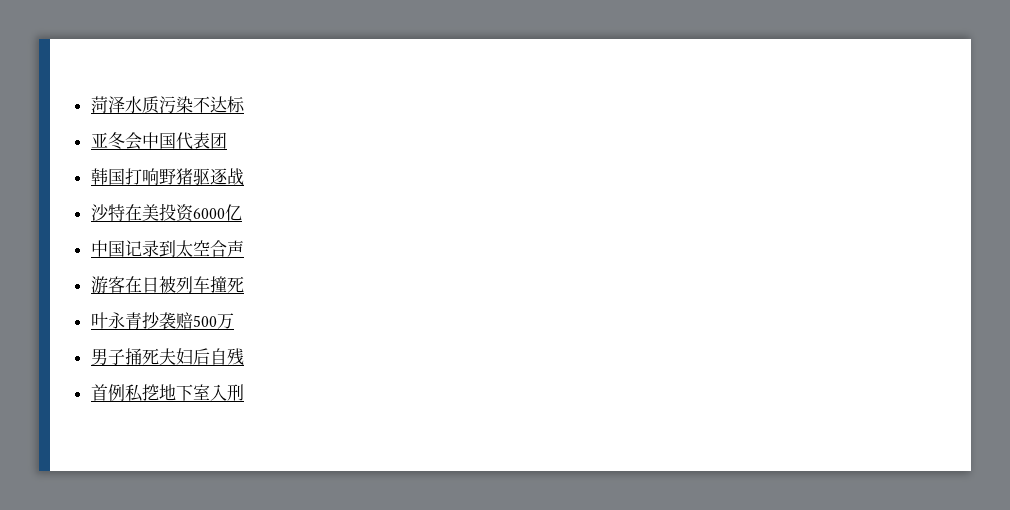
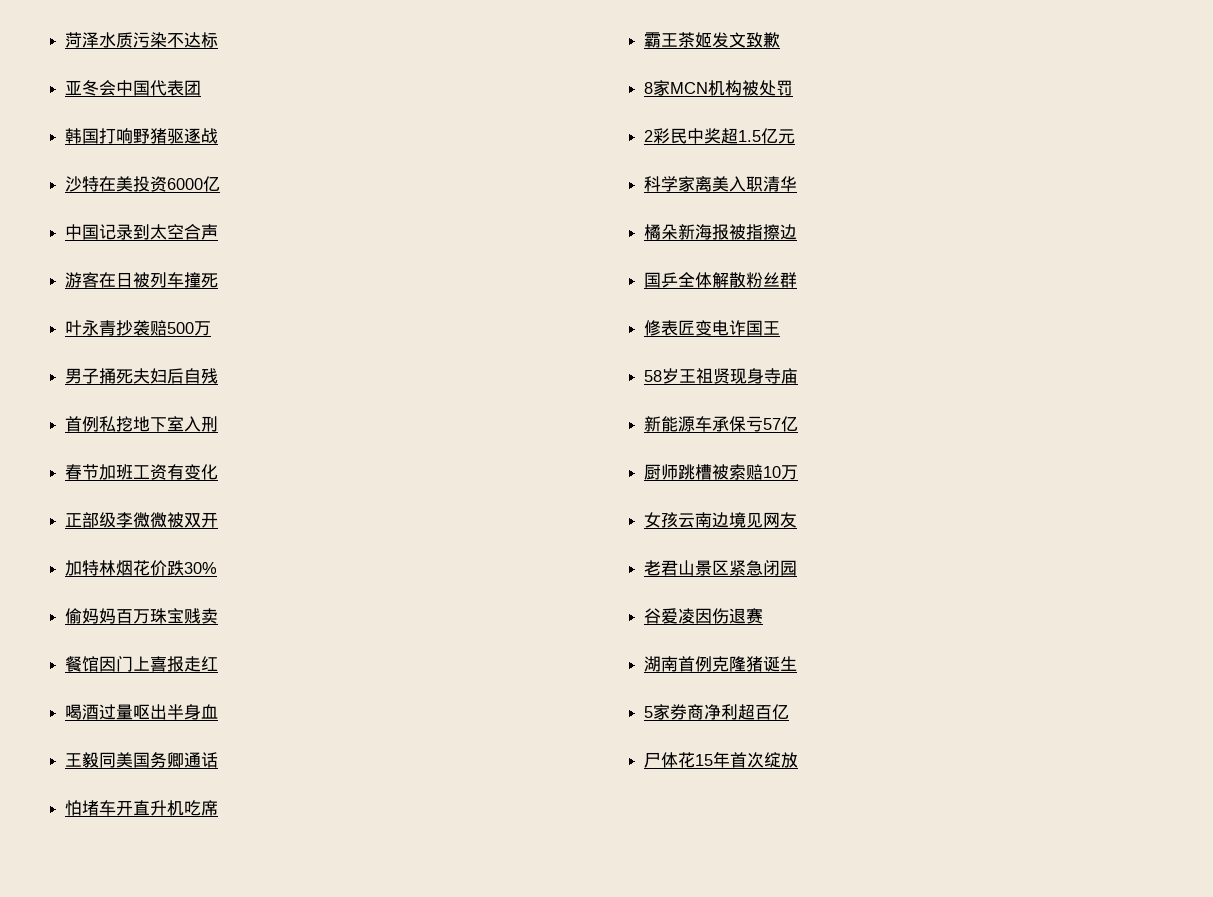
+ 春节加班工资有变化
+ 正部级李微微被双开
+ 加特林烟花价跌30%
+ 偷妈妈百万珠宝贱卖
+ 餐馆因门上喜报走红
+ 喝酒过量呕出半身血
+ 王毅同美国务卿通话
+ 怕堵车开直升机吃席
+ 霸王茶姬发文致歉
+ 8家MCN机构被处罚
+ 2彩民中奖超1.5亿元
+ 科学家离美入职清华
+ 橘朵新海报被指擦边
+ 国乒全体解散粉丝群
+ 修表匠变电诈国王
+ 58岁王祖贤现身寺庙
+ 新能源车承保亏57亿
+ 厨师跳槽被索赔10万
+ 女孩云南边境见网友
+ 老君山景区紧急闭园
+ 谷爱凌因伤退赛
+ 湖南首例克隆猪诞生
+ 5家券商净利超百亿
+ 尸体花15年首次绽放

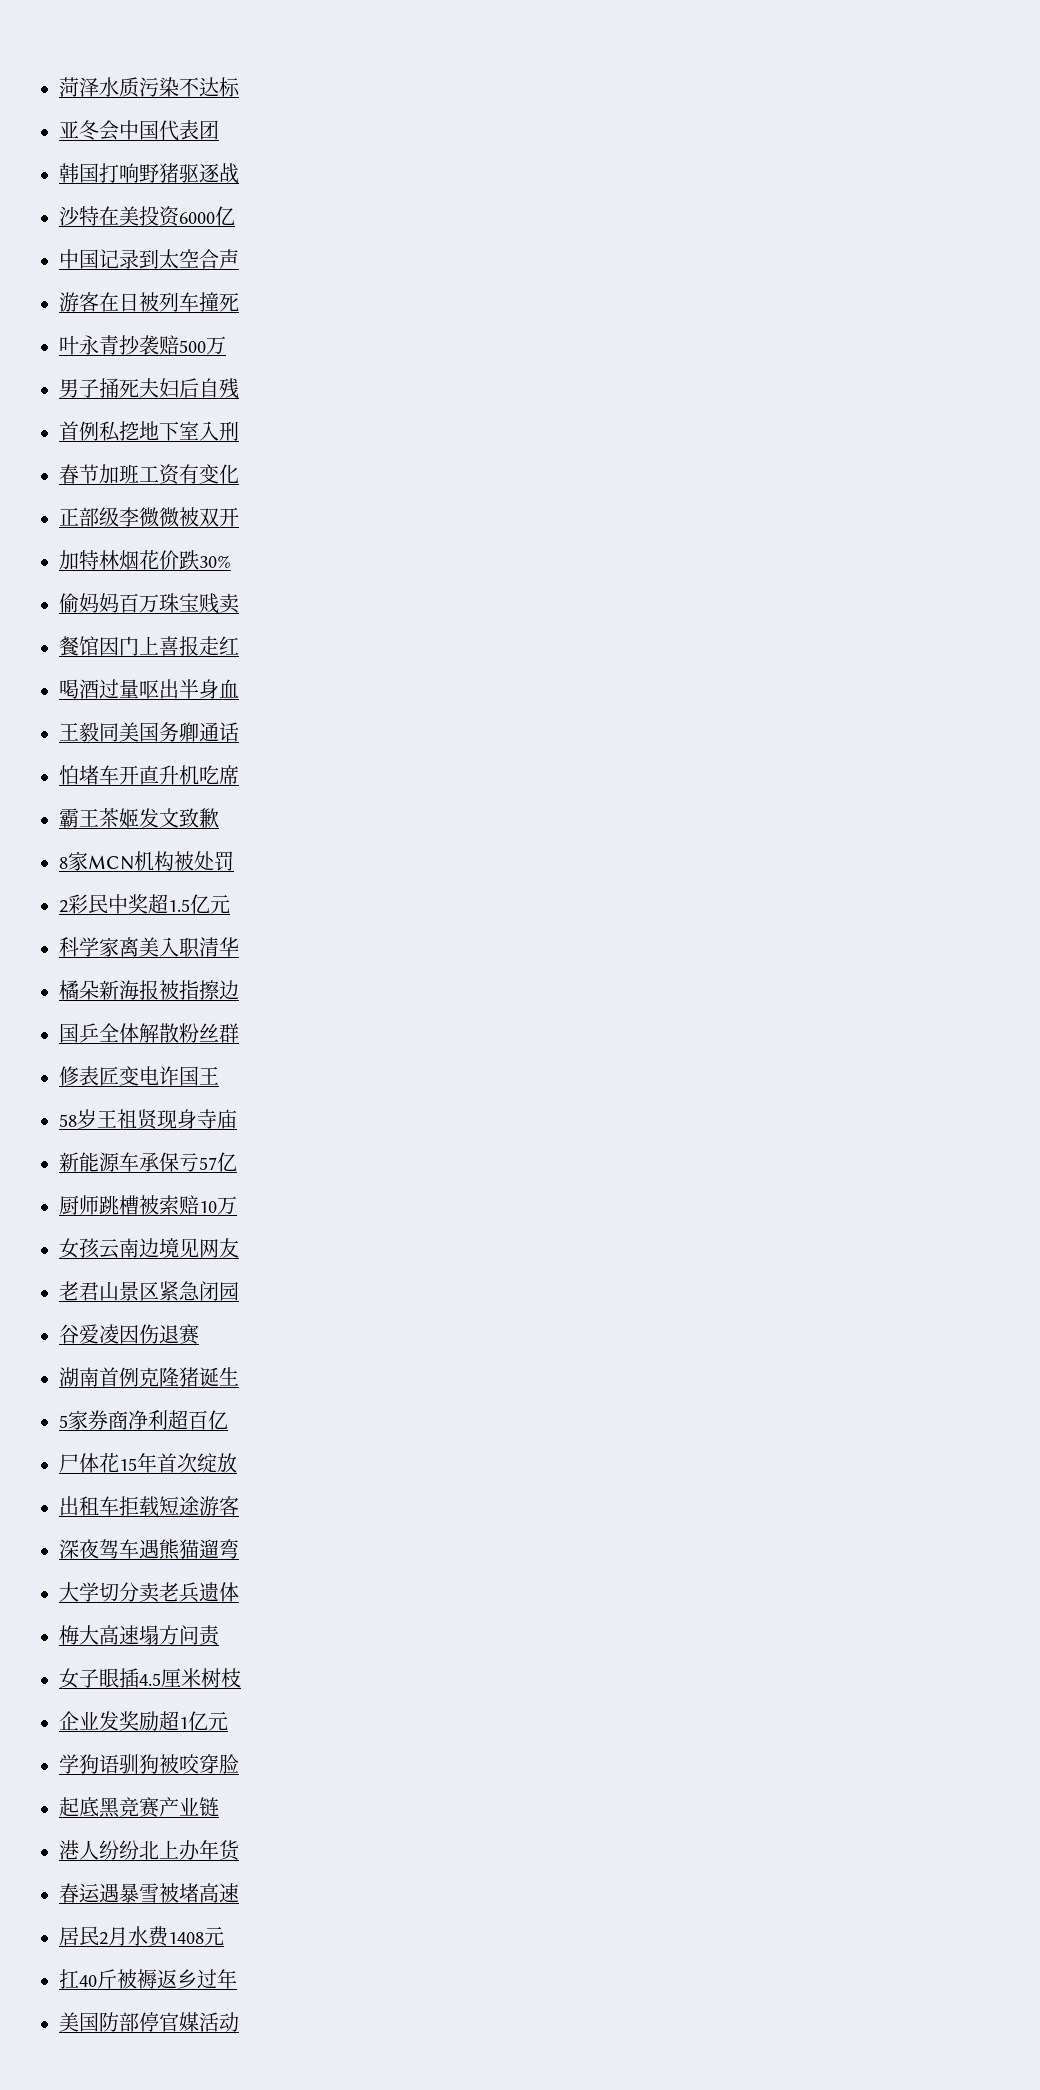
+ 出租车拒载短途游客
+ 深夜驾车遇熊猫遛弯
+ 大学切分卖老兵遗体
+ 梅大高速塌方问责
+ 女子眼插4.5厘米树枝
+ 企业发奖励超1亿元
+ 学狗语驯狗被咬穿脸
+ 起底黑竞赛产业链
+ 港人纷纷北上办年货
+ 春运遇暴雪被堵高速
+ 居民2月水费1408元
+ 扛40斤被褥返乡过年
+ 美国防部停官媒活动

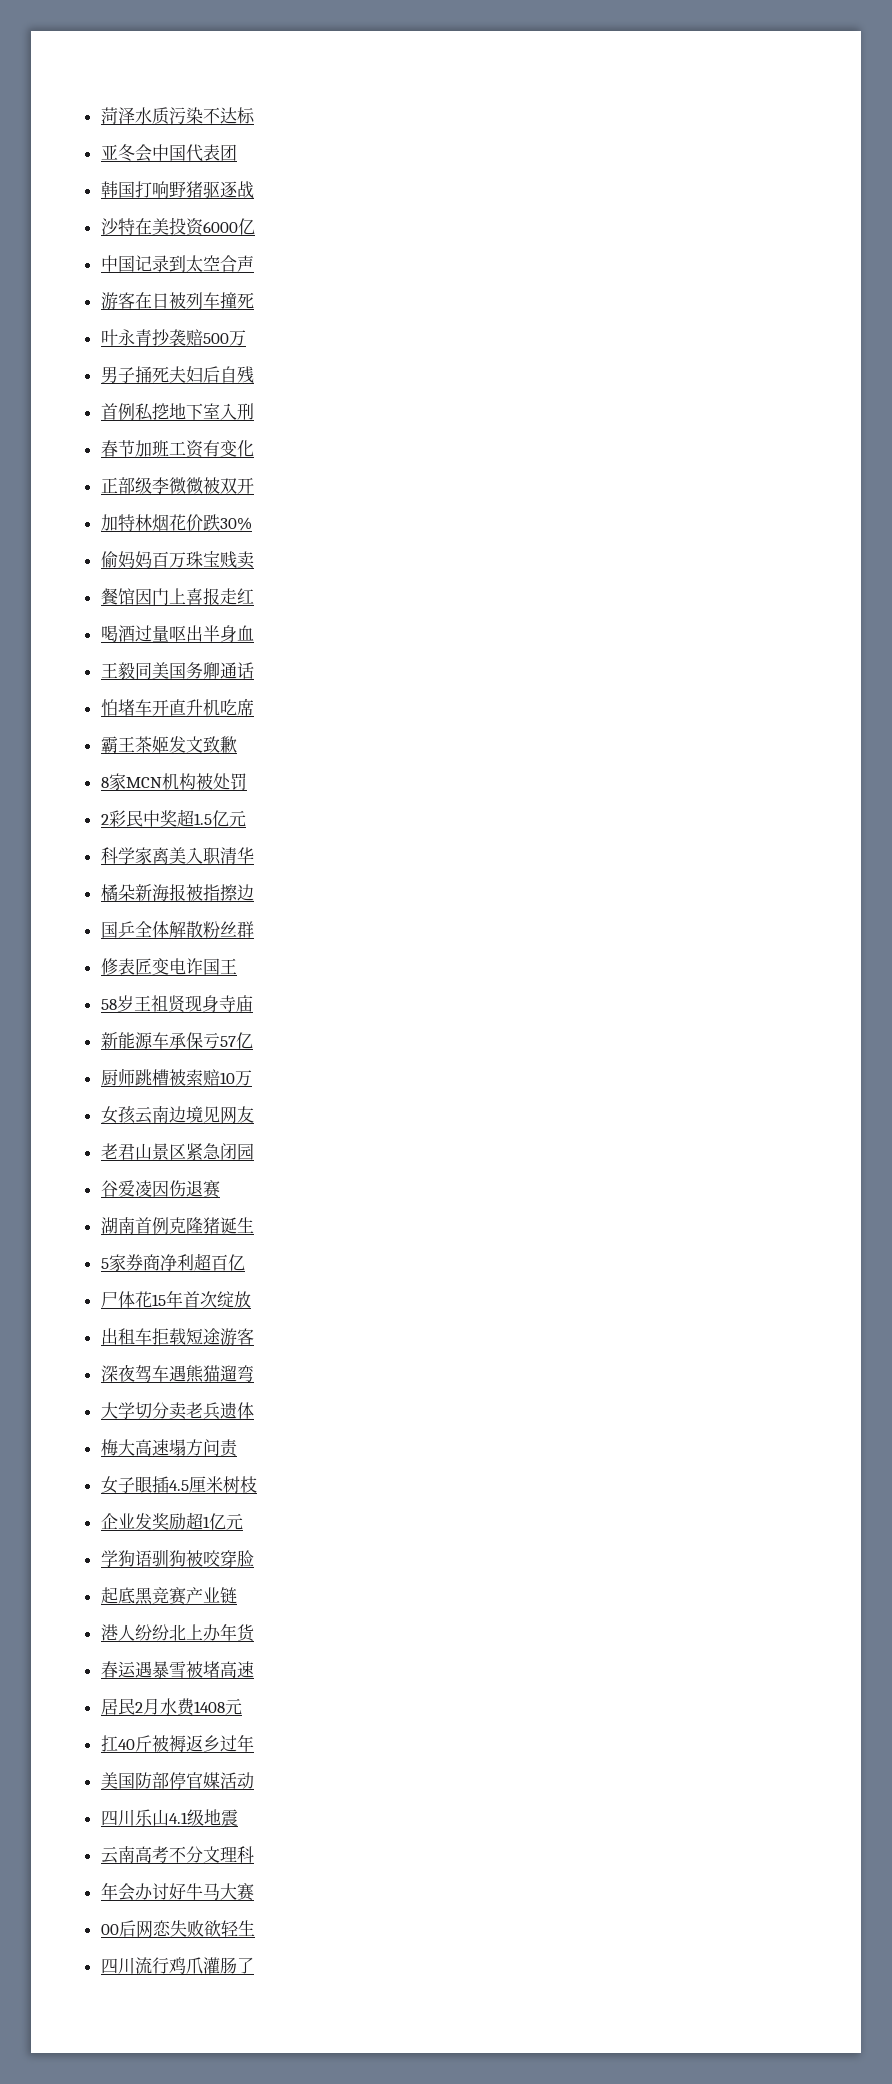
+ 四川乐山4.1级地震
+ 云南高考不分文理科
+ 年会办讨好牛马大赛
+ 00后网恋失败欲轻生
+ 四川流行鸡爪灌肠了

